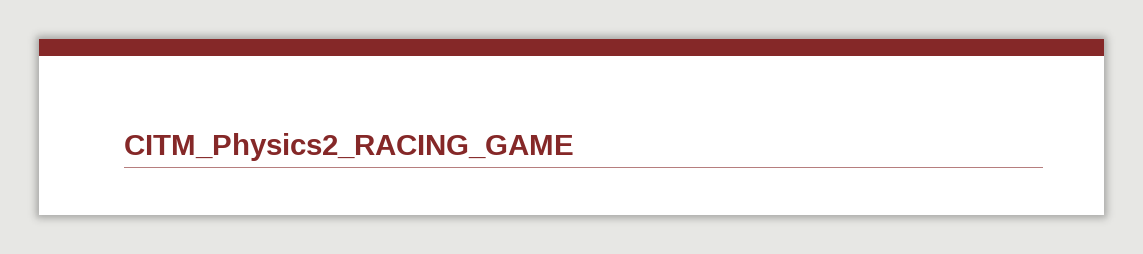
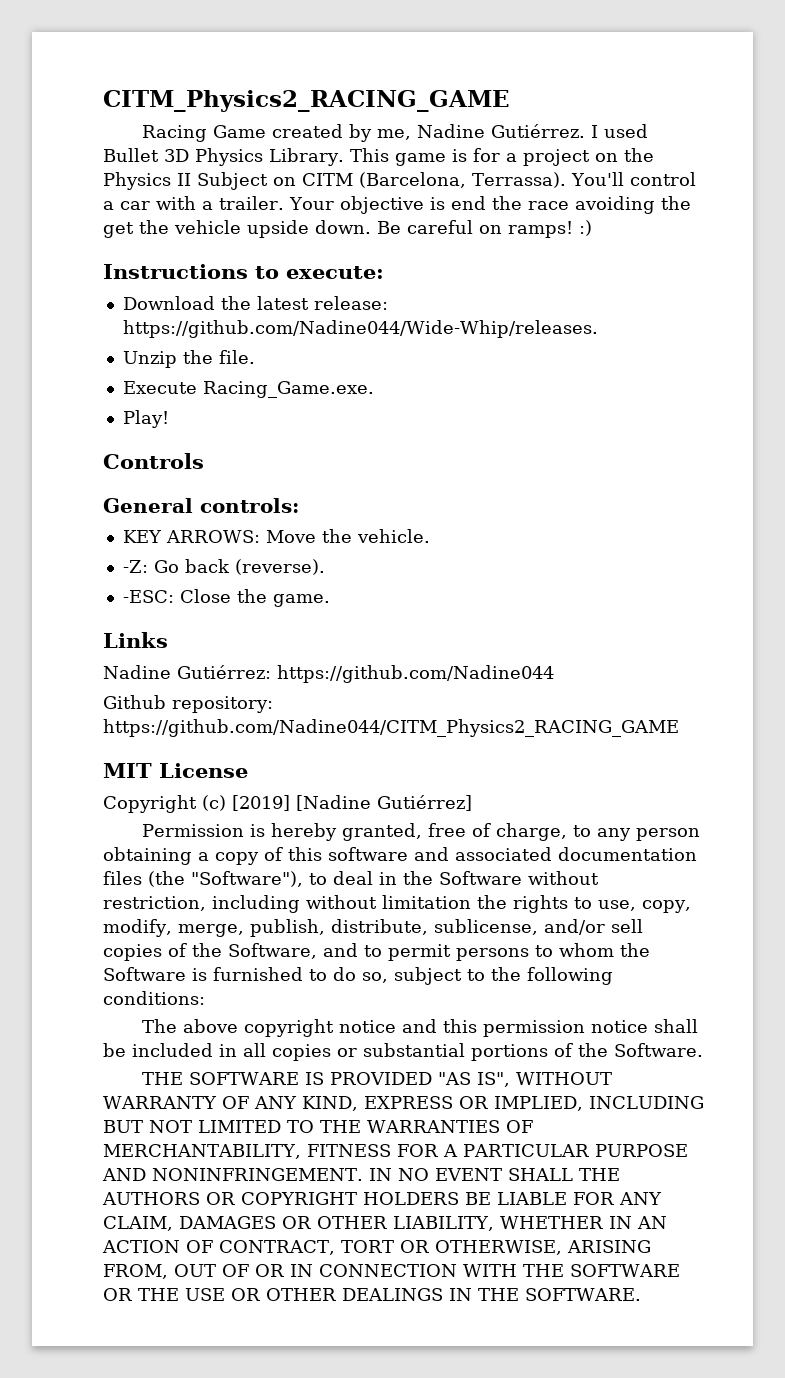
+ Racing Game created by me, Nadine Gutiérrez. I used Bullet 3D Physics Library. This game is for a project on the Physics II Subject on CITM (Barcelona, Terrassa). You'll control a car with a trailer. Your objective is end the race avoiding the get the vehicle upside down. Be careful on ramps! :)
+ Instructions to execute:
+ Download the latest release: https://github.com/Nadine044/Wide-Whip/releases.
+ Unzip the file.
+ Execute Racing_Game.exe.
+ Play!
+ Controls
+ General controls:
+ KEY ARROWS: Move the vehicle.
+ -Z: Go back (reverse).
+ -ESC: Close the game.
+ Links
+ Nadine Gutiérrez: https://github.com/Nadine044
+ Github repository: https://github.com/Nadine044/CITM_Physics2_RACING_GAME
+ MIT License
+ Copyright (c) [2019] [Nadine Gutiérrez]
+ Permission is hereby granted, free of charge, to any person obtaining a copy of this software and associated documentation files (the "Software"), to deal in the Software without restriction, including without limitation the rights to use, copy, modify, merge, publish, distribute, sublicense, and/or sell copies of the Software, and to permit persons to whom the Software is furnished to do so, subject to the following conditions:
+ The above copyright notice and this permission notice shall be included in all copies or substantial portions of the Software.
+ THE SOFTWARE IS PROVIDED "AS IS", WITHOUT WARRANTY OF ANY KIND, EXPRESS OR IMPLIED, INCLUDING BUT NOT LIMITED TO THE WARRANTIES OF MERCHANTABILITY, FITNESS FOR A PARTICULAR PURPOSE AND NONINFRINGEMENT. IN NO EVENT SHALL THE AUTHORS OR COPYRIGHT HOLDERS BE LIABLE FOR ANY CLAIM, DAMAGES OR OTHER LIABILITY, WHETHER IN AN ACTION OF CONTRACT, TORT OR OTHERWISE, ARISING FROM, OUT OF OR IN CONNECTION WITH THE SOFTWARE OR THE USE OR OTHER DEALINGS IN THE SOFTWARE.

